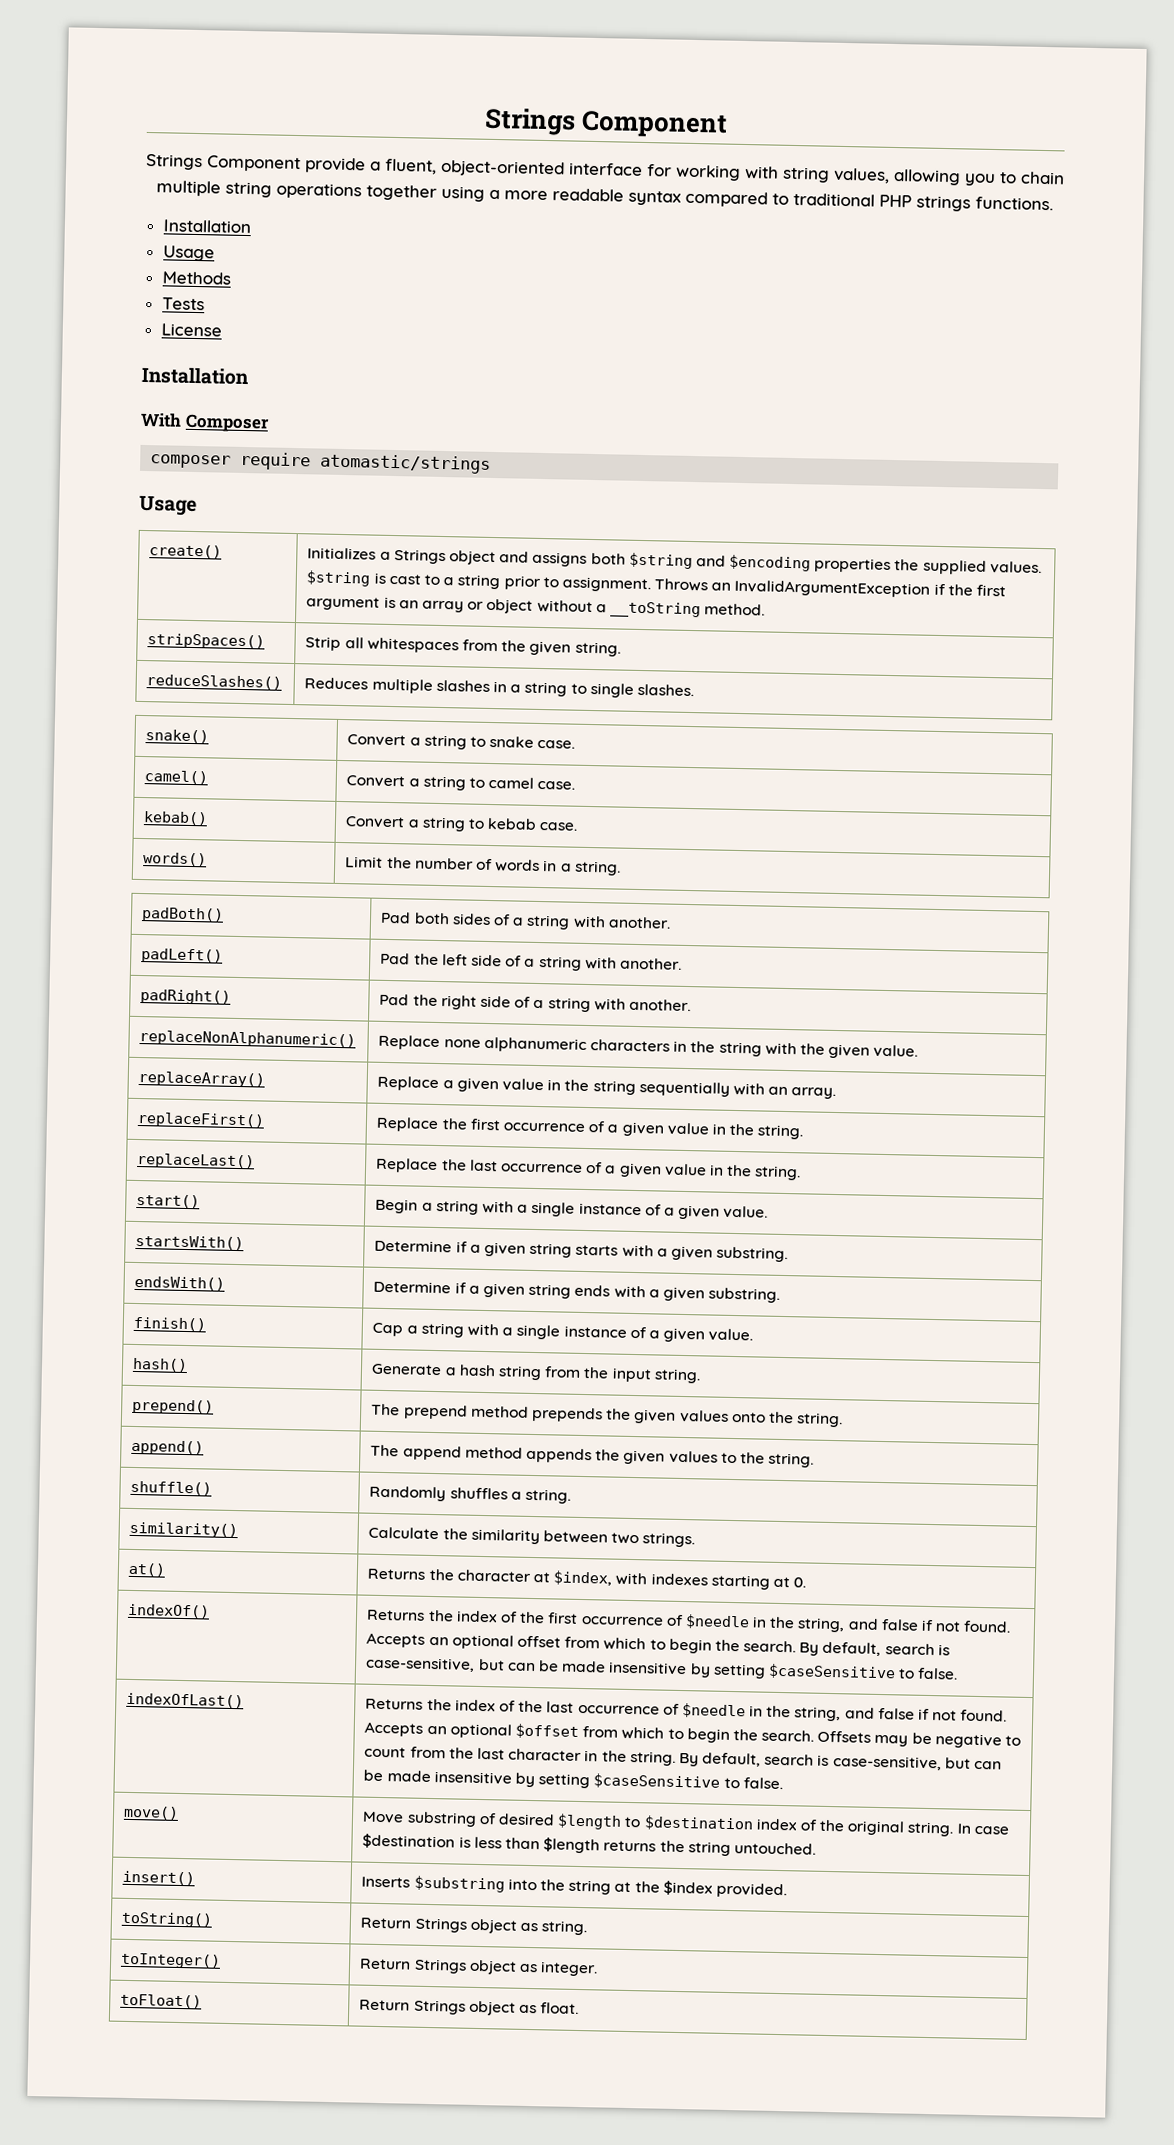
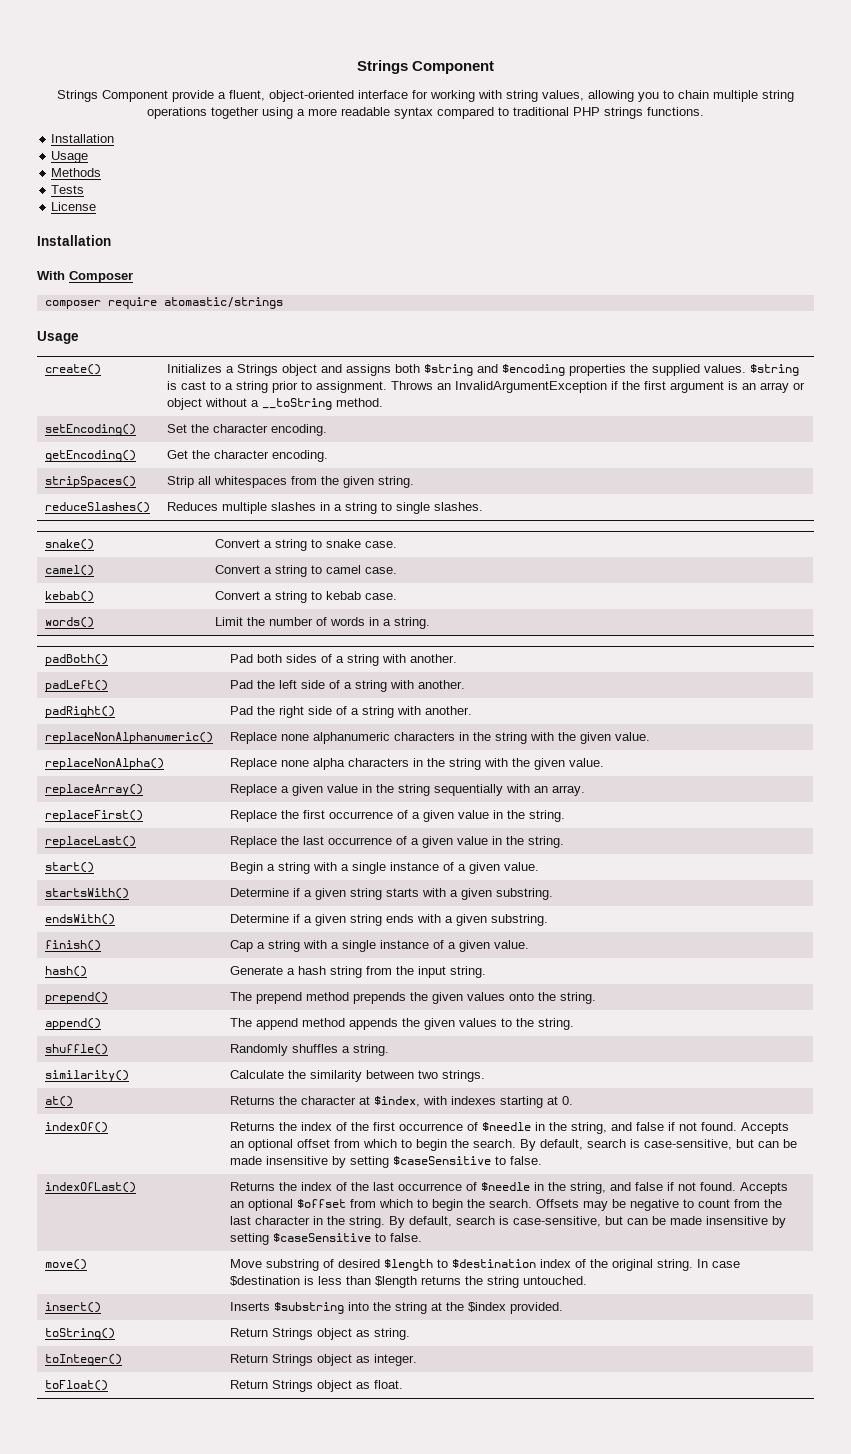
+ setEncoding() | Set the character encoding.
+ getEncoding() | Get the character encoding.
+ replaceNonAlpha() | Replace none alpha characters in the string with the given value.

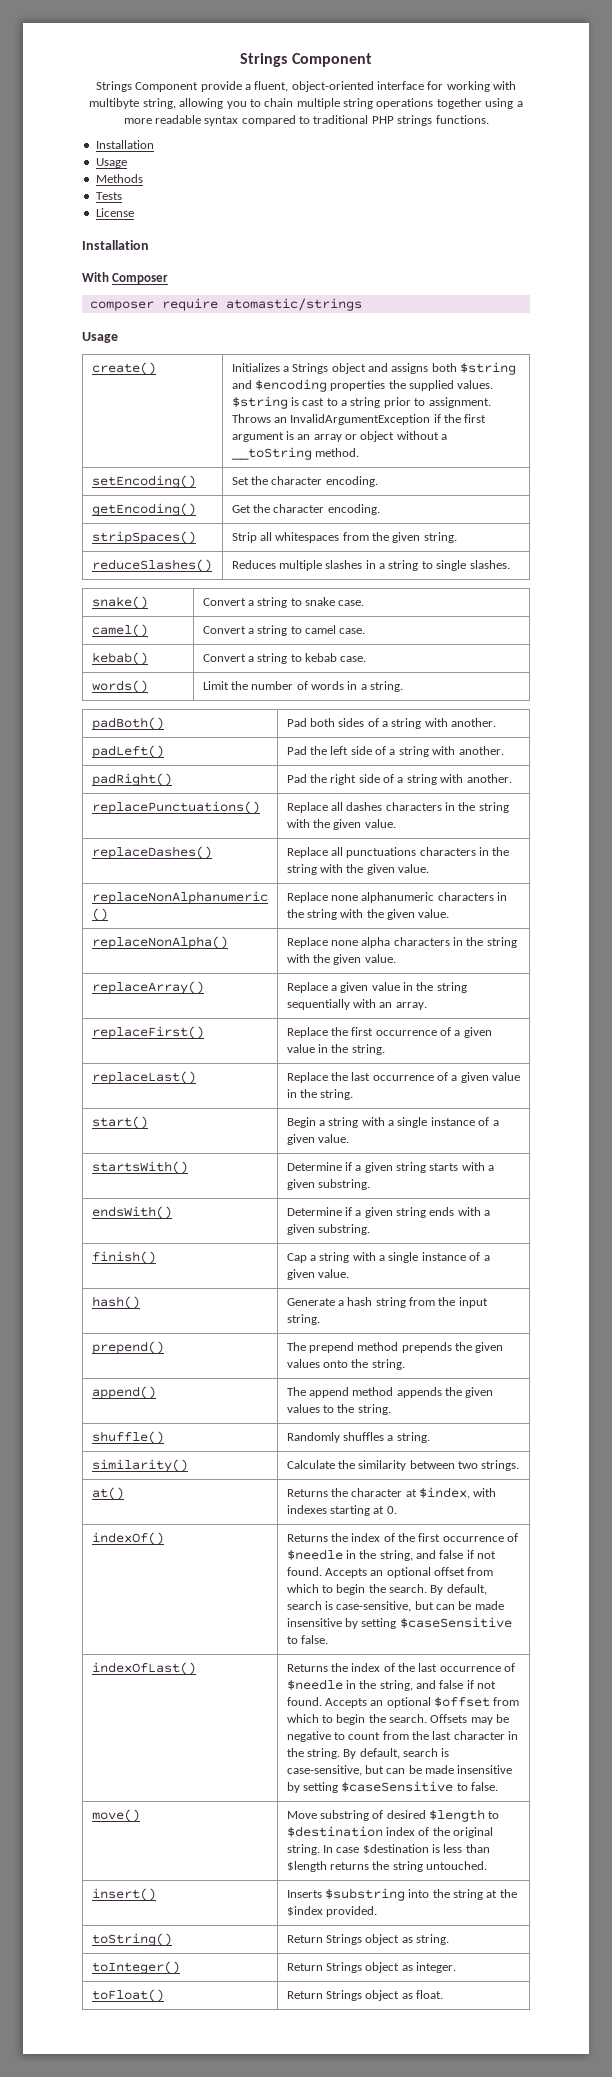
- Strings Component provide a fluent, object-oriented interface for working with string values, allowing you to chain multiple string operations together using a more readable syntax compared to traditional PHP strings functions.
+ Strings Component provide a fluent, object-oriented interface for working with multibyte string, allowing you to chain multiple string operations together using a more readable syntax compared to traditional PHP strings functions.
+ replacePunctuations() | Replace all dashes characters in the string with the given value.
+ replaceDashes() | Replace all punctuations characters in the string with the given value.

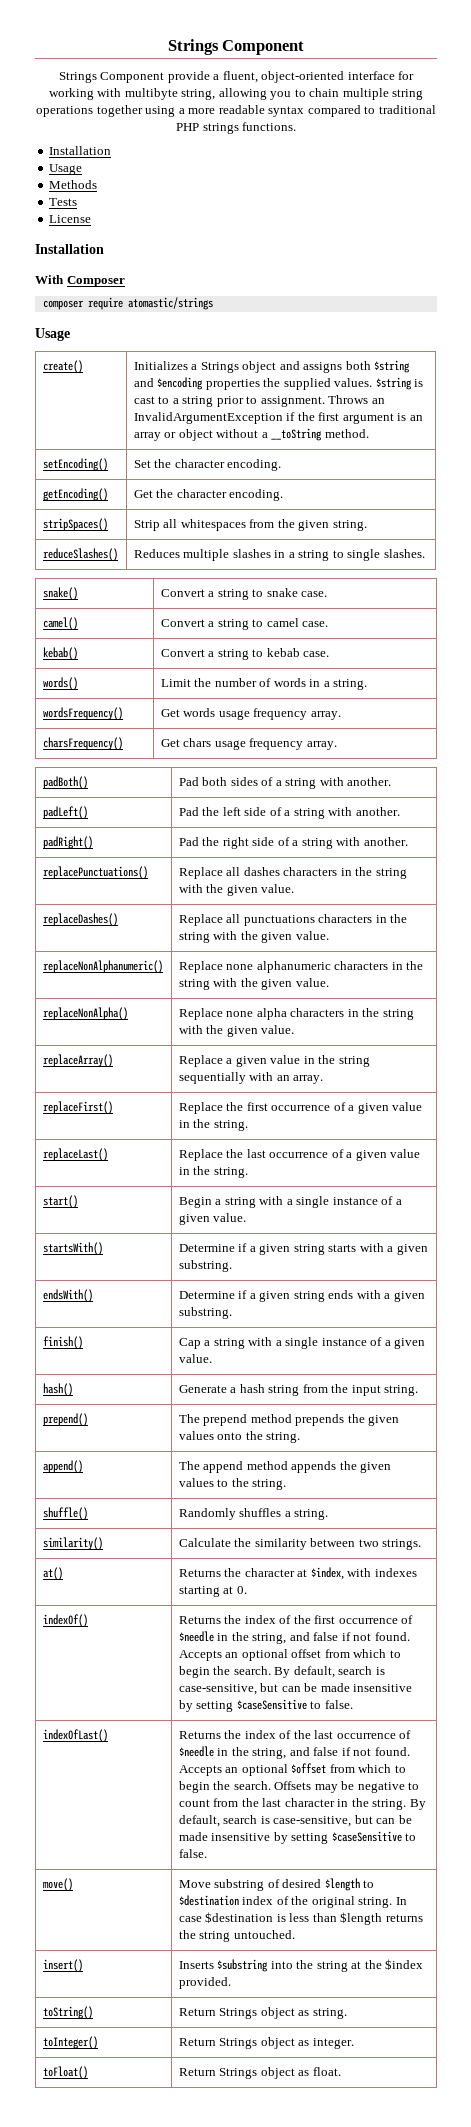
+ wordsFrequency() | Get words usage frequency array.
+ charsFrequency() | Get chars usage frequency array.

